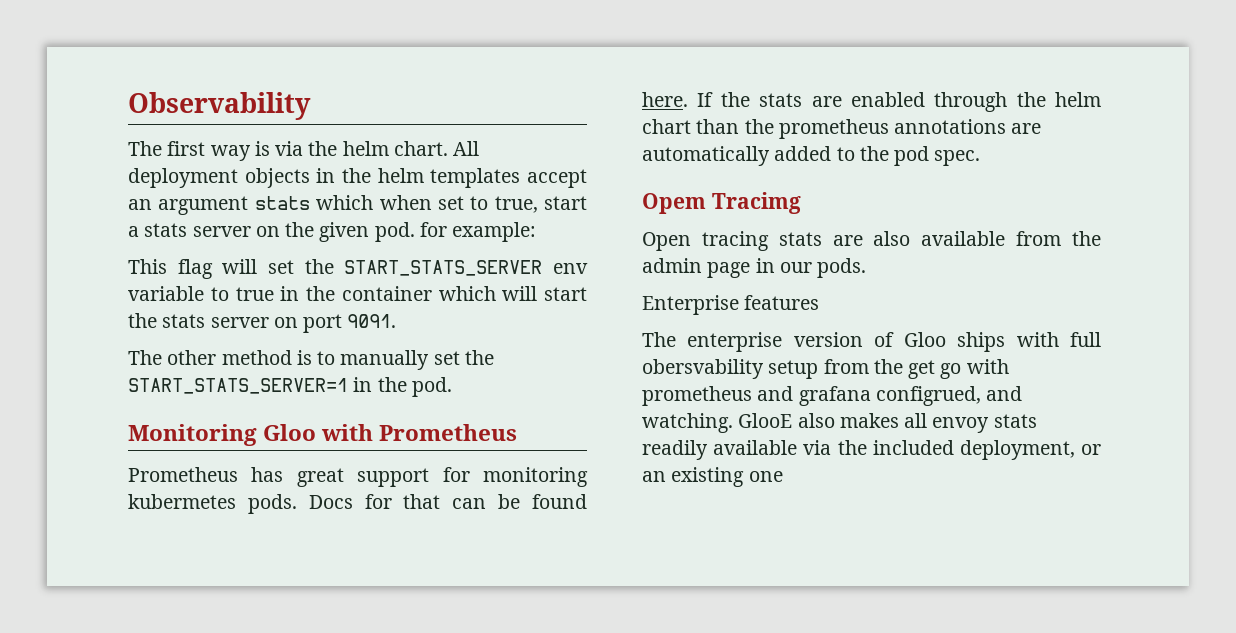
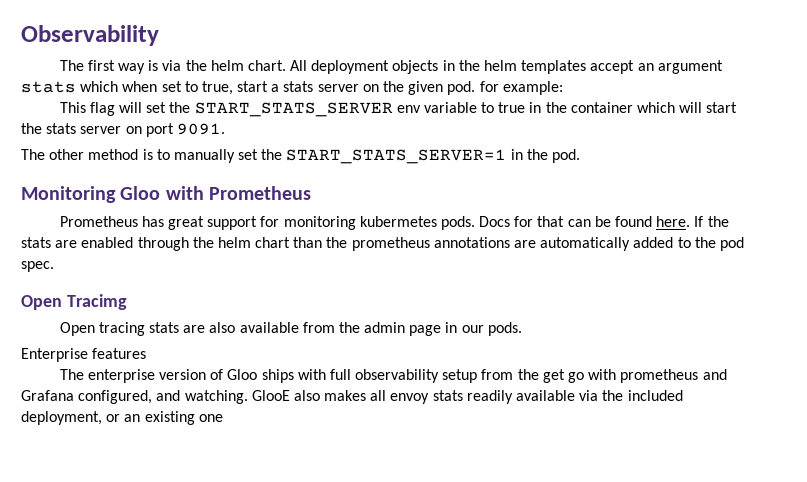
- Opem Tracimg
+ Open Tracimg
- The enterprise version of Gloo ships with full obersvability setup from the get go with prometheus and grafana configrued, and watching.
+ The enterprise version of Gloo ships with full observability setup from the get go with prometheus and Grafana configured, and watching.

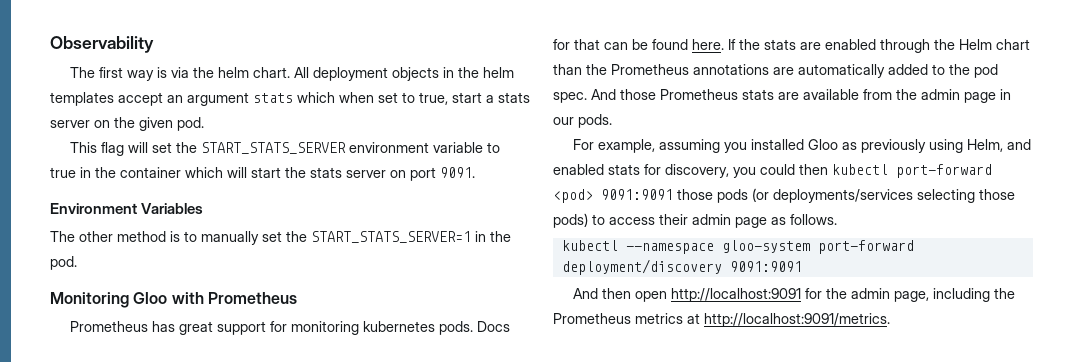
- All deployment objects in the helm templates accept an argument stats which when set to true, start a stats server on the given pod. for example:
+ All deployment objects in the helm templates accept an argument stats which when set to true, start a stats server on the given pod.
- This flag will set the START_STATS_SERVER env variable to true in the container which will start the stats server on port 9091.
+ This flag will set the START_STATS_SERVER environment variable to true in the container which will start the stats server on port 9091.
+ Environment Variables
- Prometheus has great support for monitoring kubermetes pods.
+ Prometheus has great support for monitoring kubernetes pods.
- If the stats are enabled through the helm chart than the prometheus annotations are automatically added to the pod spec.
- Open Tracimg
- Open tracing stats are also available from the admin page in our pods.
+ If the stats are enabled through the Helm chart than the Prometheus annotations are automatically added to the pod spec. And those Prometheus stats are available from the admin page in our pods.
- Enterprise features
- The enterprise version of Gloo ships with full observability setup from the get go with prometheus and Grafana configured, and watching. GlooE also makes all envoy stats readily available via the included deployment, or an existing one
+ For example, assuming you installed Gloo as previously using Helm, and enabled stats for discovery, you could then kubectl port-forward <pod> 9091:9091 those pods (or deployments/services selecting those pods) to access their admin page as follows.
+ kubectl --namespace gloo-system port-forward deployment/discovery 9091:9091
+ And then open http://localhost:9091 for the admin page, including the Prometheus metrics at http://localhost:9091/metrics.

